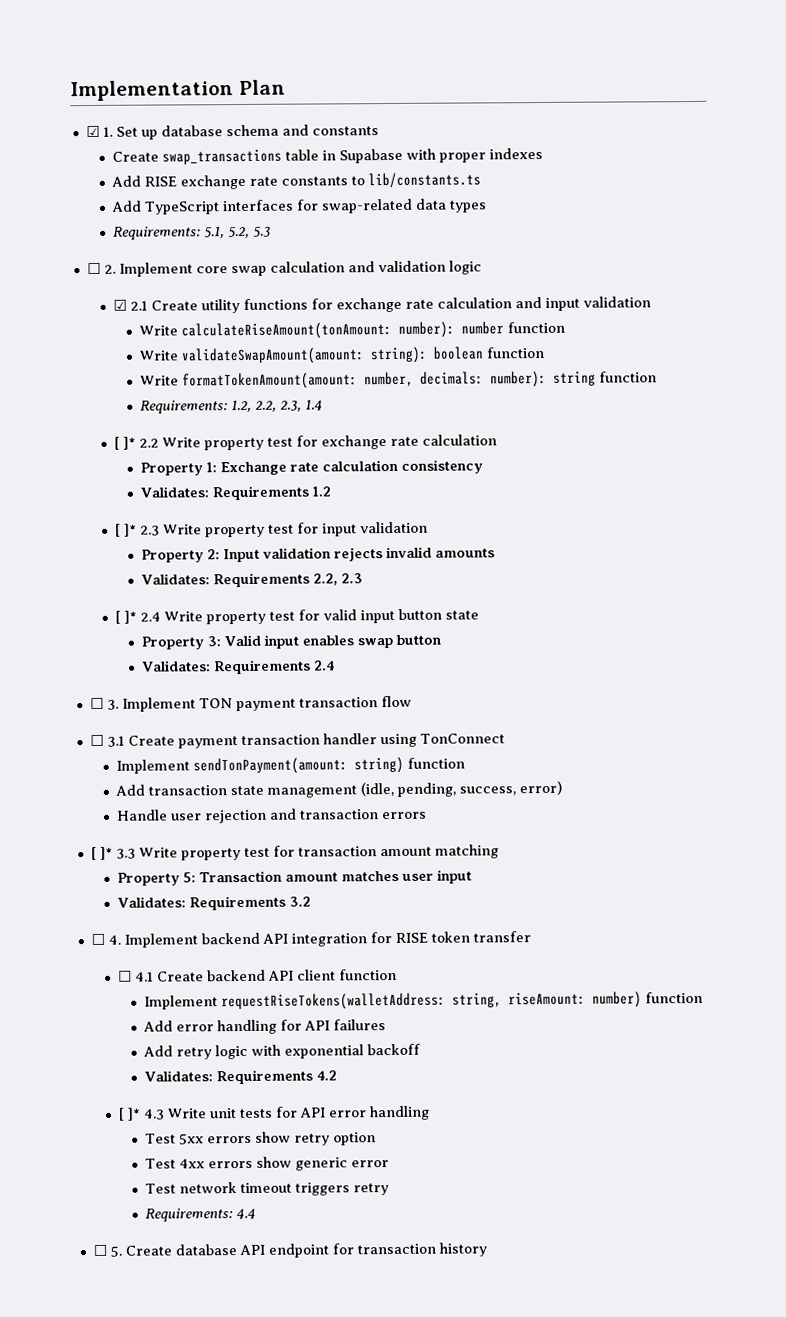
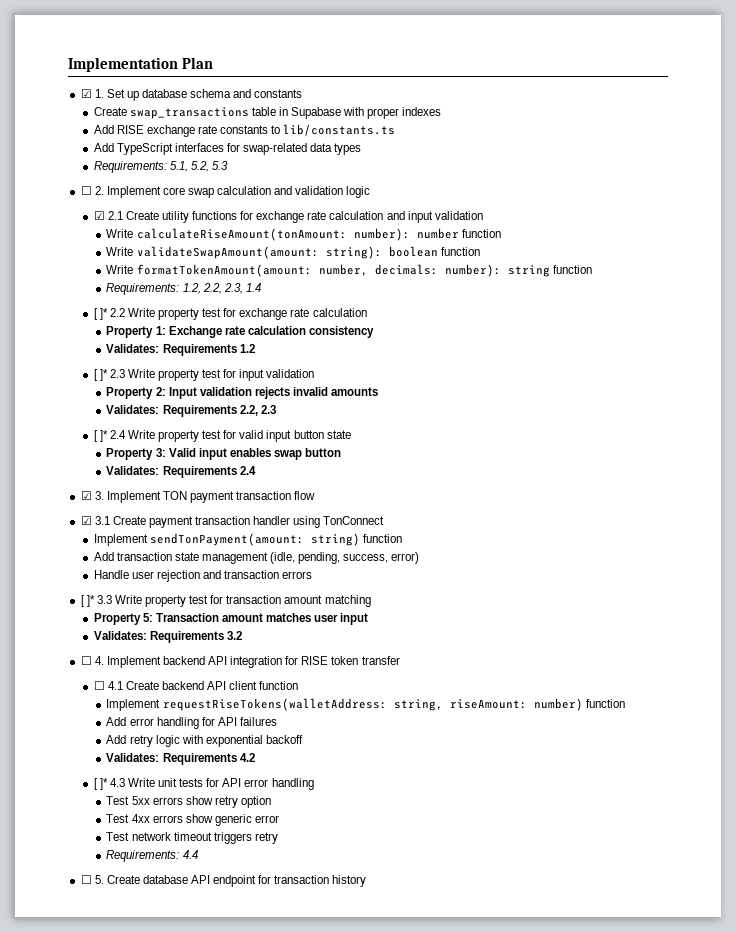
- ☐ 3. Implement TON payment transaction flow
+ ☑ 3. Implement TON payment transaction flow
- ☐ 3.1 Create payment transaction handler using TonConnect
+ ☑ 3.1 Create payment transaction handler using TonConnect

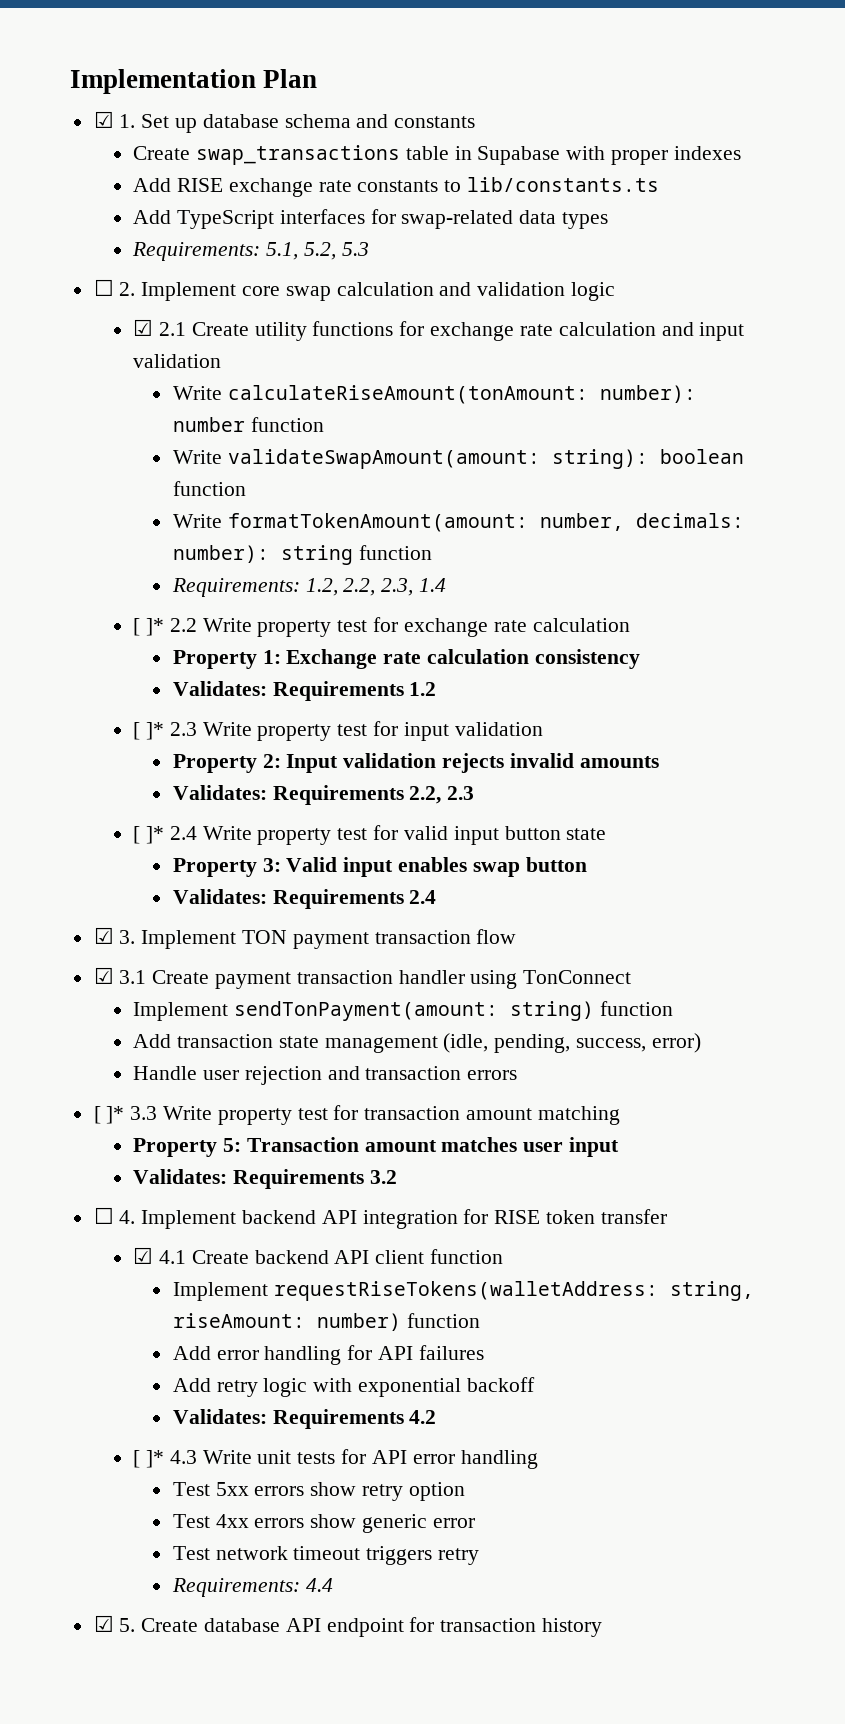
- ☐ 4.1 Create backend API client function
+ ☑ 4.1 Create backend API client function
- ☐ 5. Create database API endpoint for transaction history
+ ☑ 5. Create database API endpoint for transaction history

